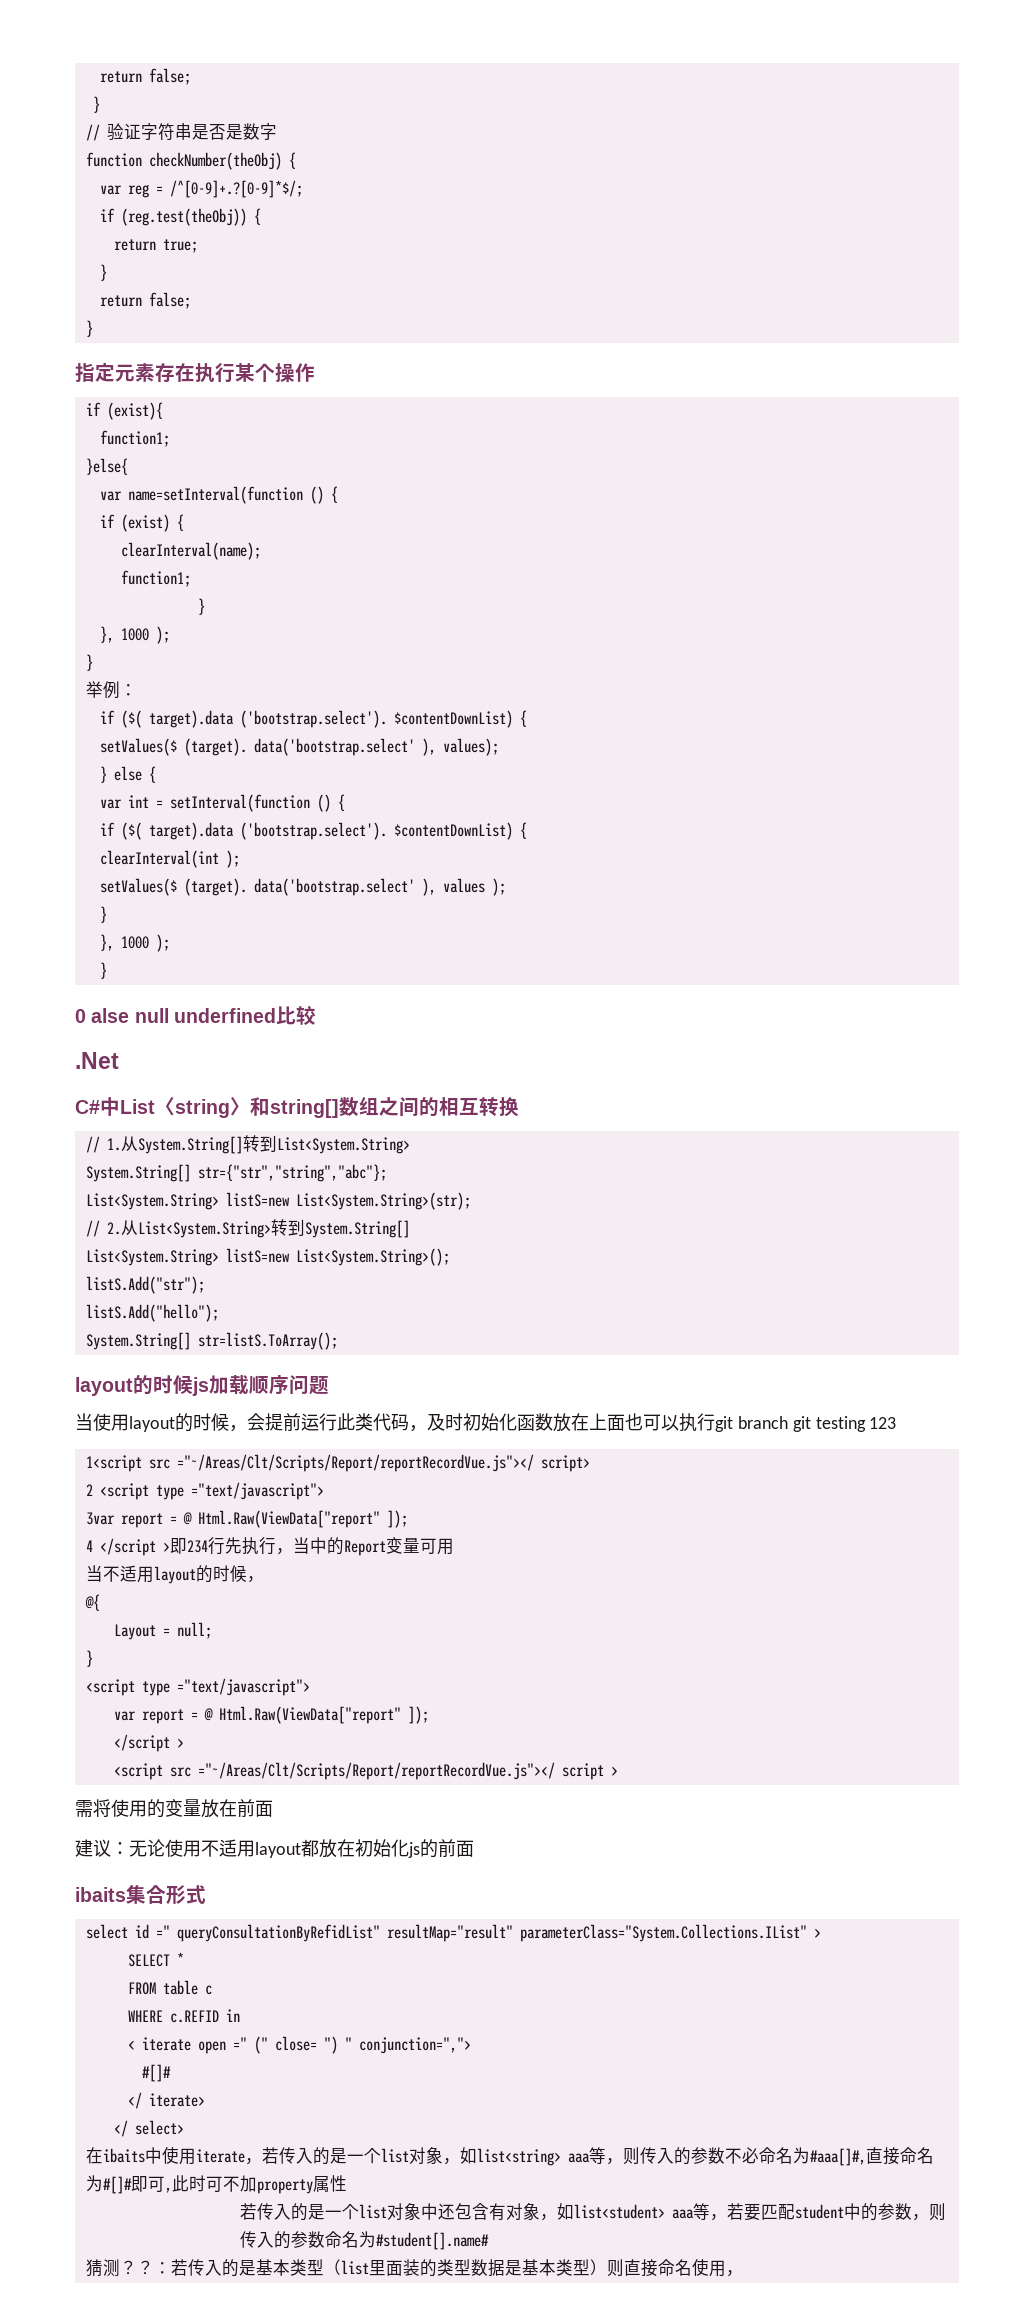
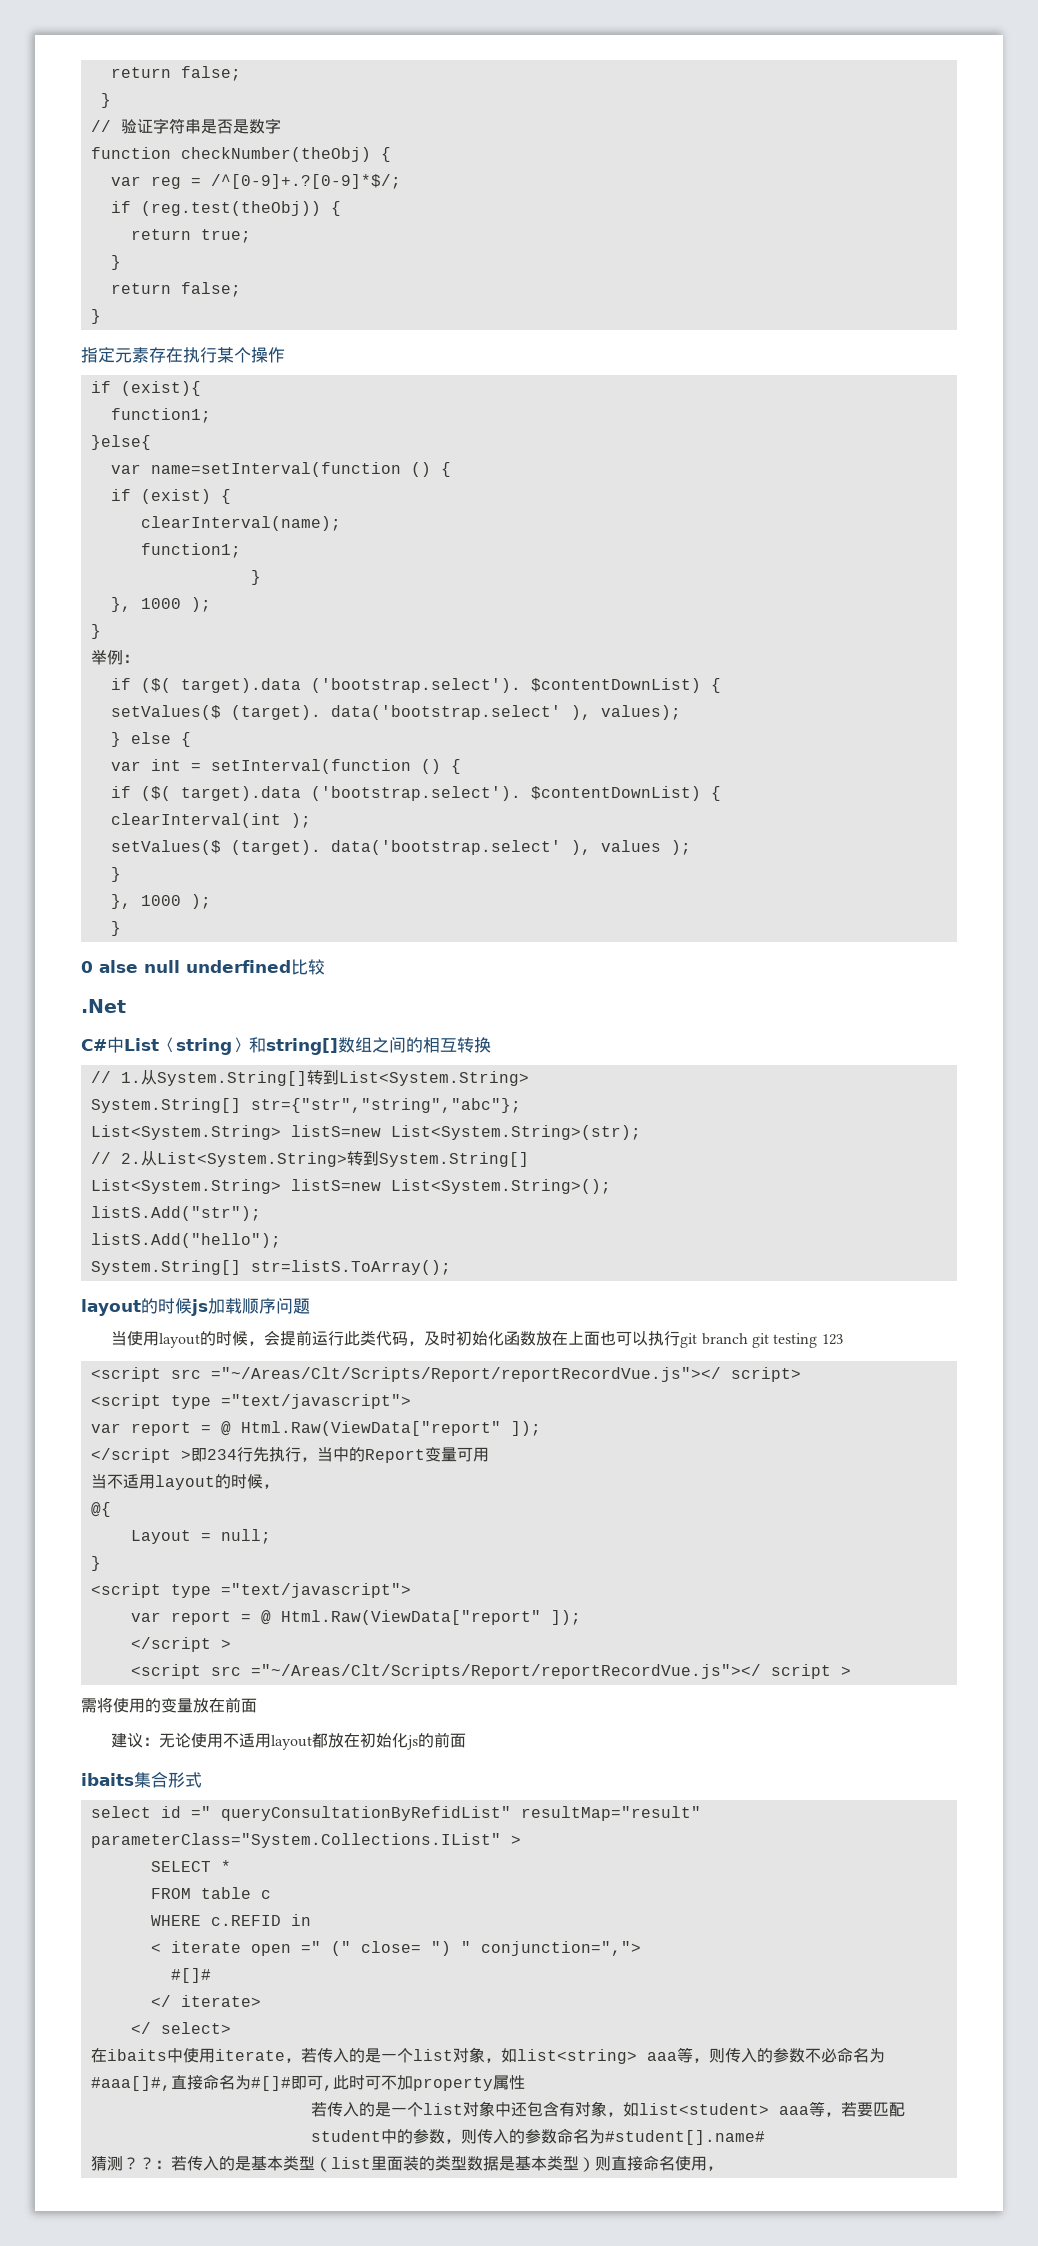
- 1<script src ="~/Areas/Clt/Scripts/Report/reportRecordVue.js"></ script>
- 2 <script type ="text/javascript">
- 3var report = @ Html.Raw(ViewData["report" ]);
- 4 </script >即234行先执行，当中的Report变量可用
+ <script src ="~/Areas/Clt/Scripts/Report/reportRecordVue.js"></ script>
+ <script type ="text/javascript">
+ var report = @ Html.Raw(ViewData["report" ]);
+ </script >即234行先执行，当中的Report变量可用

